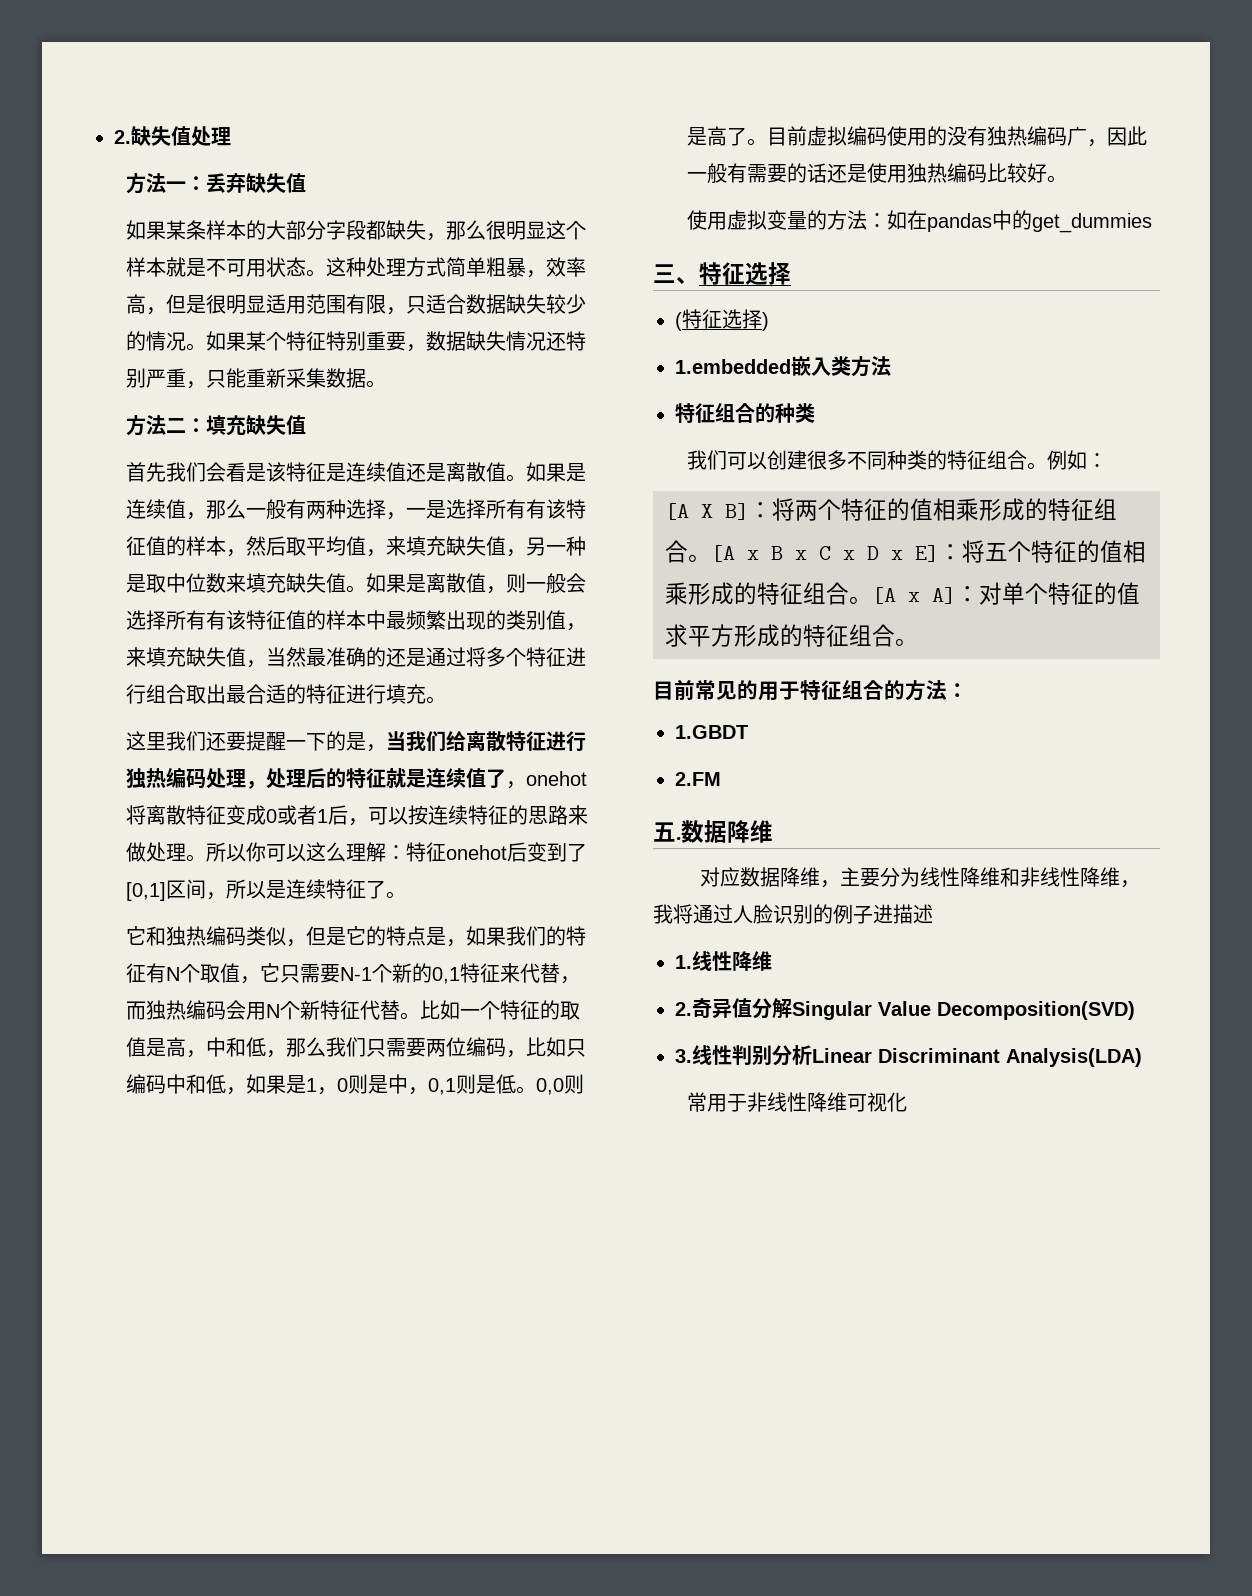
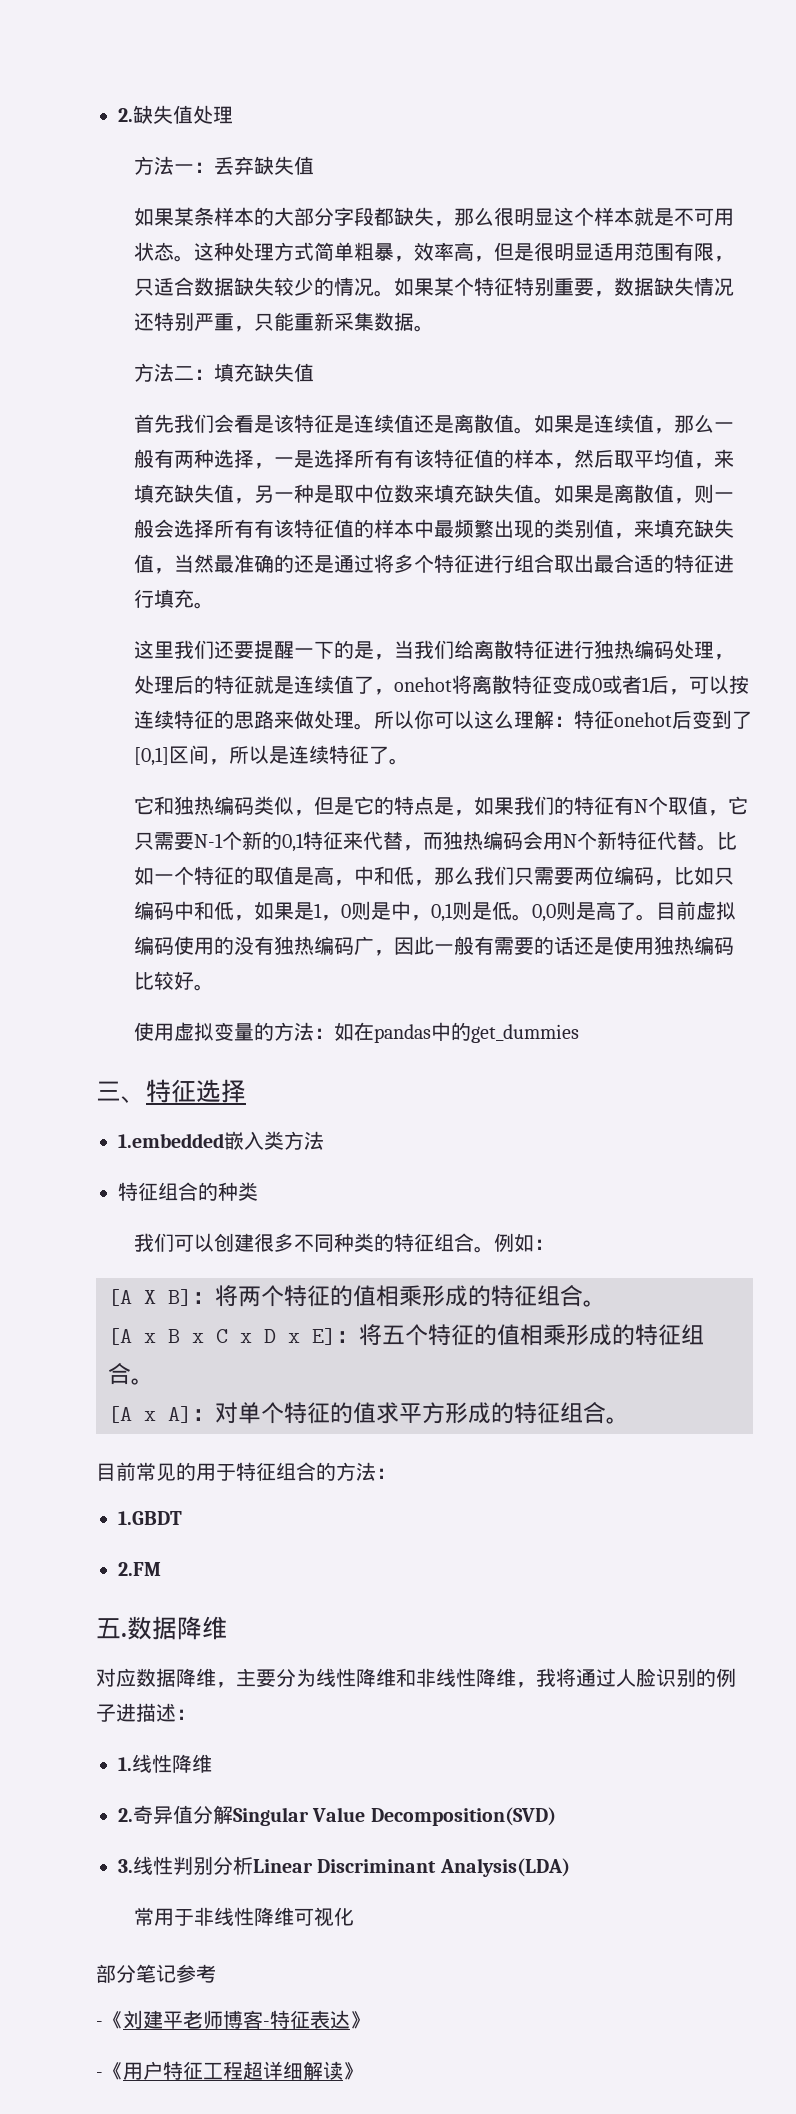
- (特征选择)
- [A X B]：将两个特征的值相乘形成的特征组合。[A x B x C x D x E]：将五个特征的值相乘形成的特征组合。[A x A]：对单个特征的值求平方形成的特征组合。
+ [A X B]：将两个特征的值相乘形成的特征组合。
+ [A x B x C x D x E]：将五个特征的值相乘形成的特征组合。
+ [A x A]：对单个特征的值求平方形成的特征组合。
- 对应数据降维，主要分为线性降维和非线性降维，我将通过人脸识别的例子进描述
+ 对应数据降维，主要分为线性降维和非线性降维，我将通过人脸识别的例子进描述：
+ 部分笔记参考
+ -《刘建平老师博客-特征表达》
+ -《用户特征工程超详细解读》

